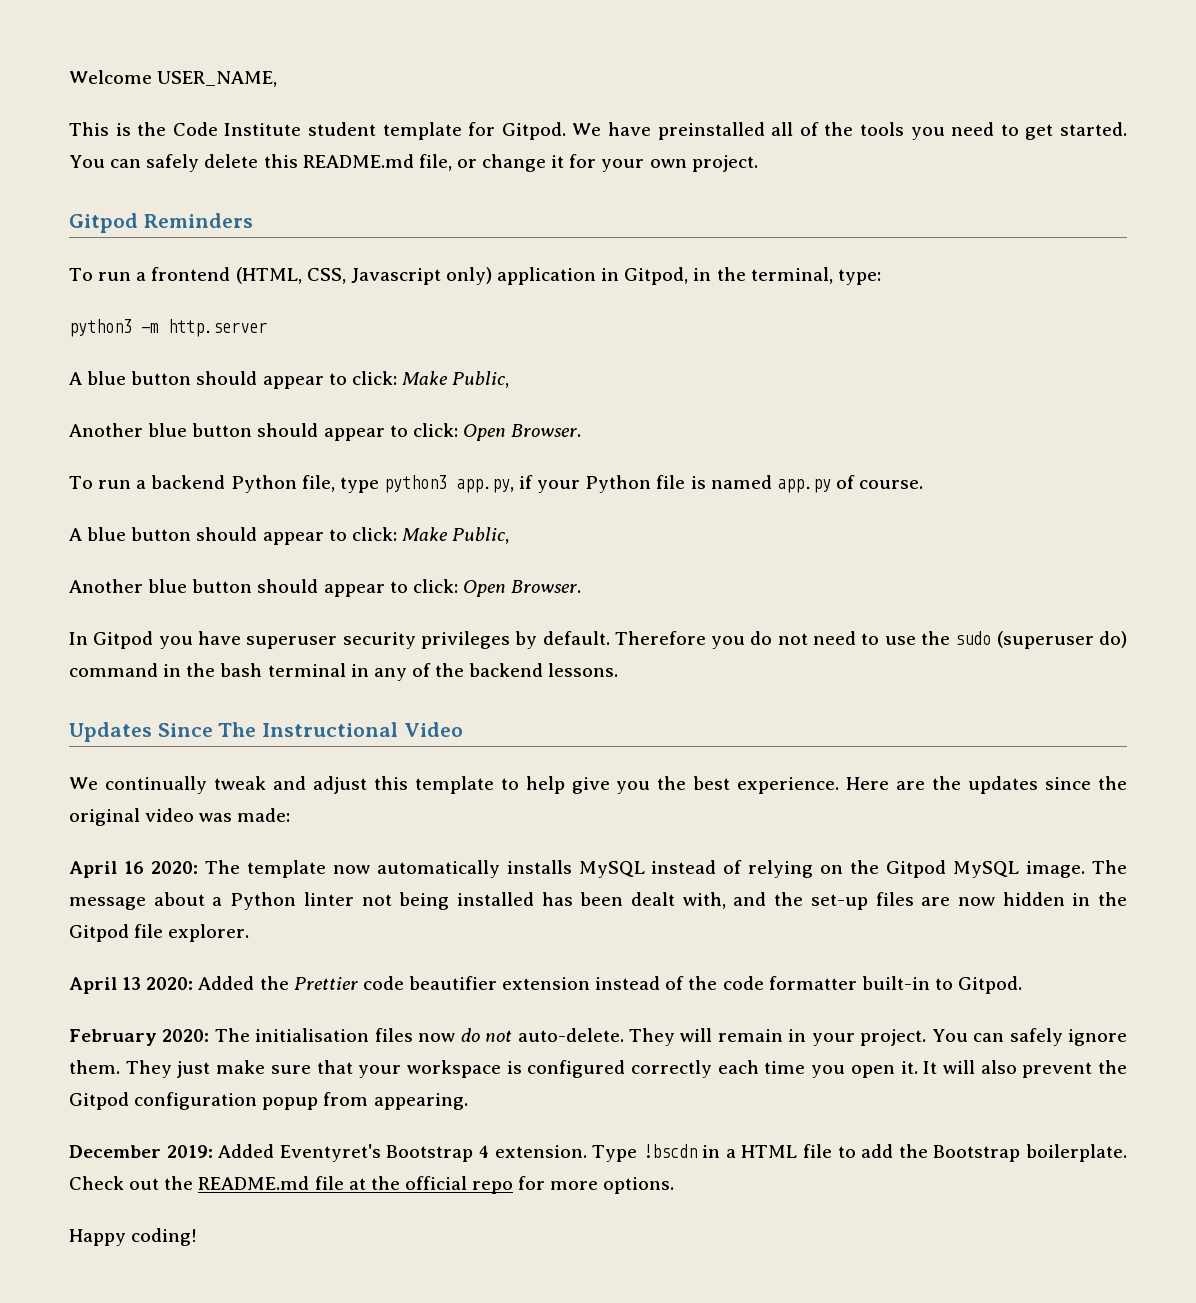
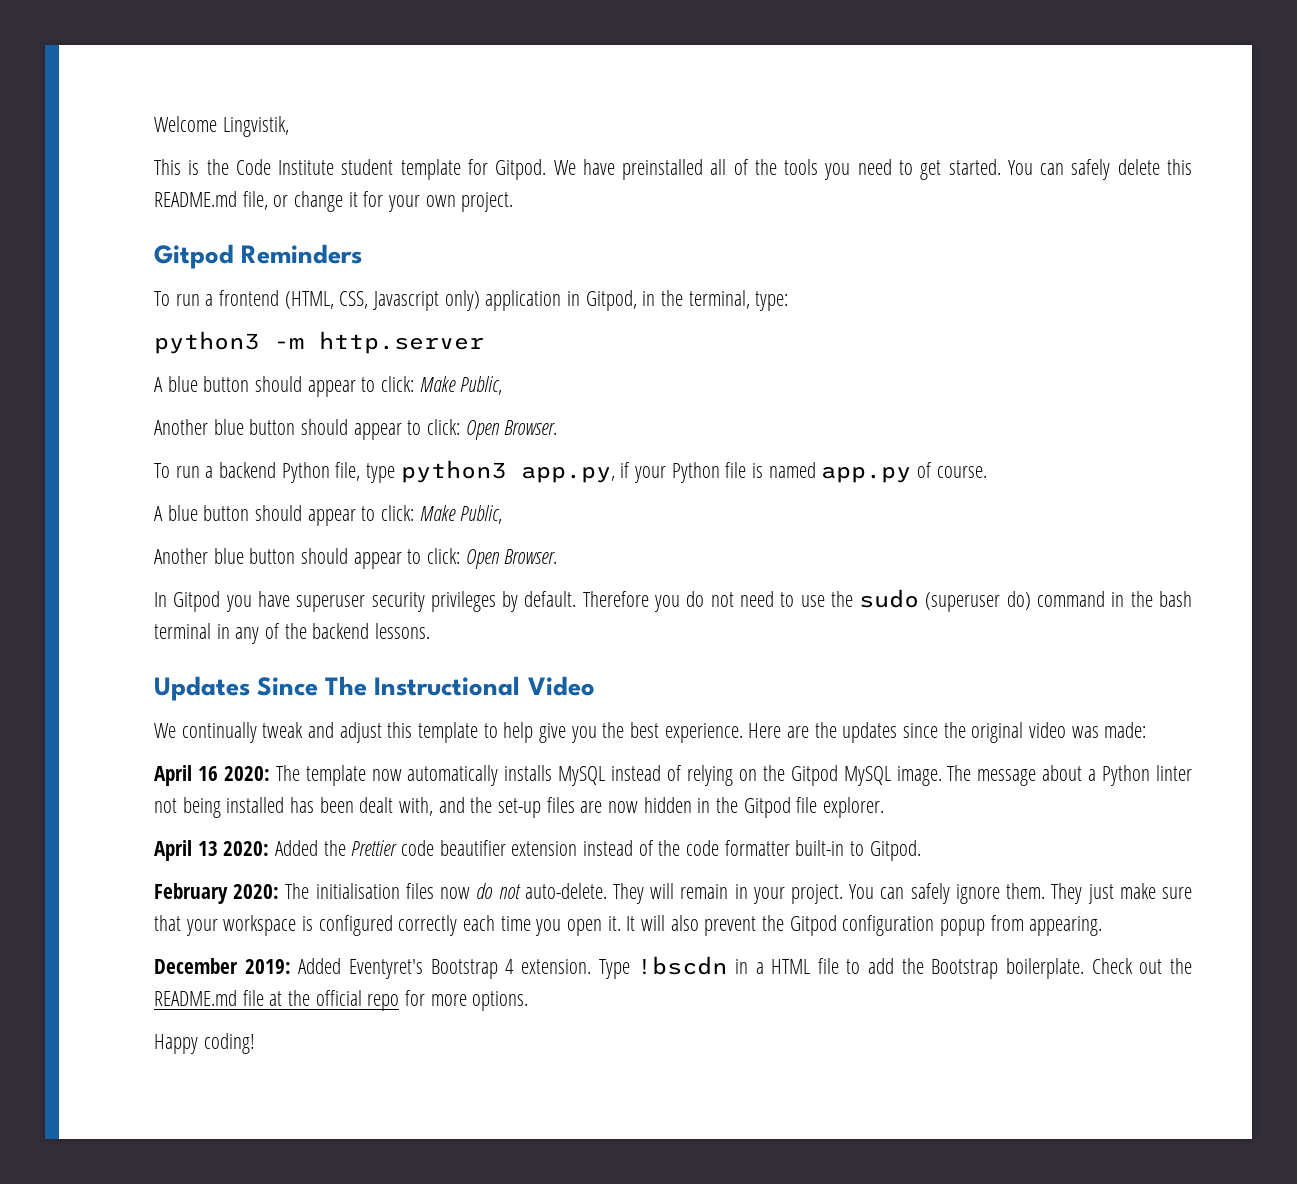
- Welcome USER_NAME,
+ Welcome Lingvistik,

